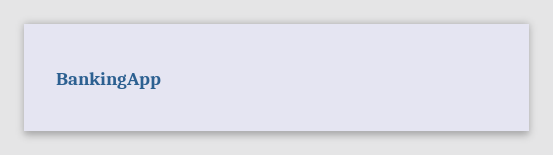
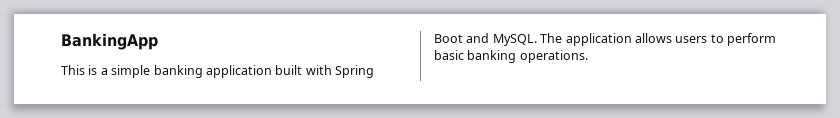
+ This is a simple banking application built with Spring Boot and MySQL. The application allows users to perform basic banking operations.

